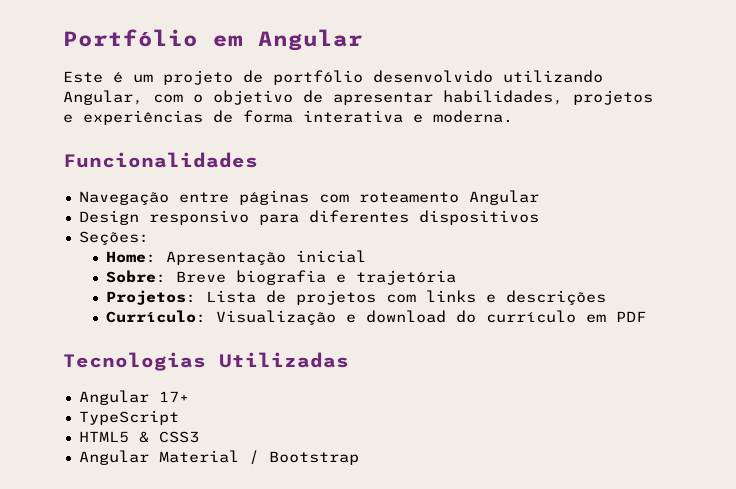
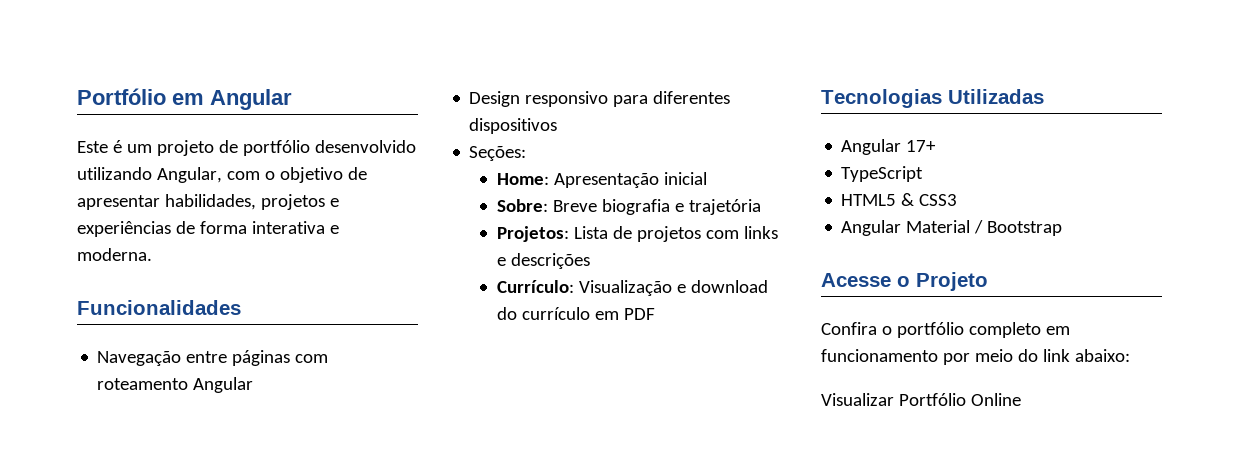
+ Acesse o Projeto
+ Confira o portfólio completo em funcionamento por meio do link abaixo:
+ Visualizar Portfólio Online

